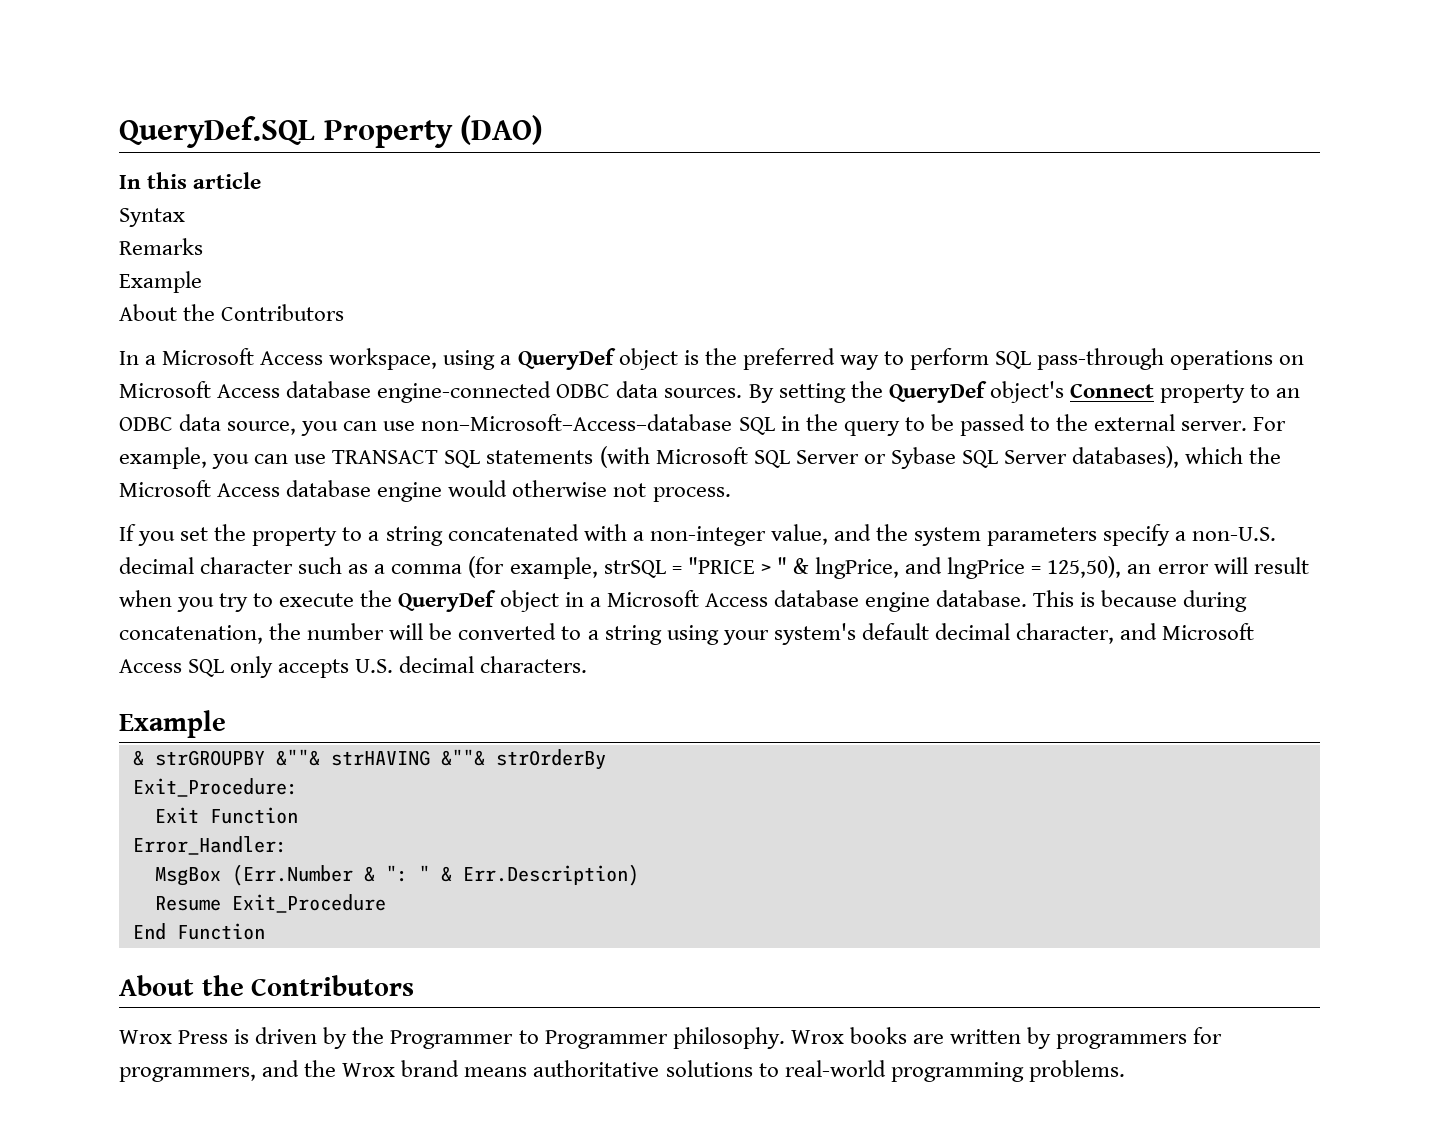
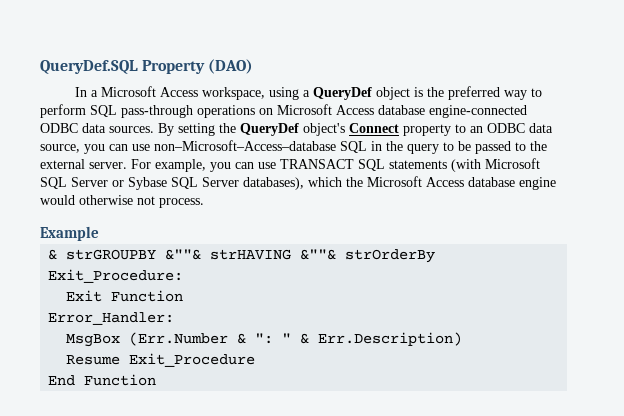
- In this article
- Syntax
- Remarks
- Example
- About the Contributors
- If you set the property to a string concatenated with a non-integer value, and the system parameters specify a non-U.S. decimal character such as a comma (for example, strSQL = "PRICE > " & lngPrice, and lngPrice = 125,50), an error will result when you try to execute the QueryDef object in a Microsoft Access database engine database. This is because during concatenation, the number will be converted to a string using your system's default decimal character, and Microsoft Access SQL only accepts U.S. decimal characters.
  End Function
- About the Contributors
- Wrox Press is driven by the Programmer to Programmer philosophy. Wrox books are written by programmers for programmers, and the Wrox brand means authoritative solutions to real-world programming problems.

